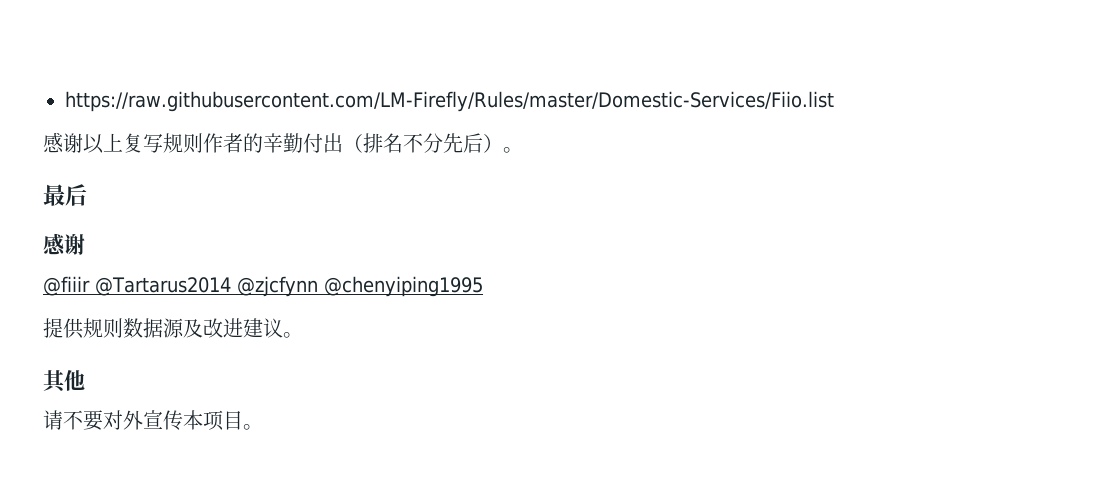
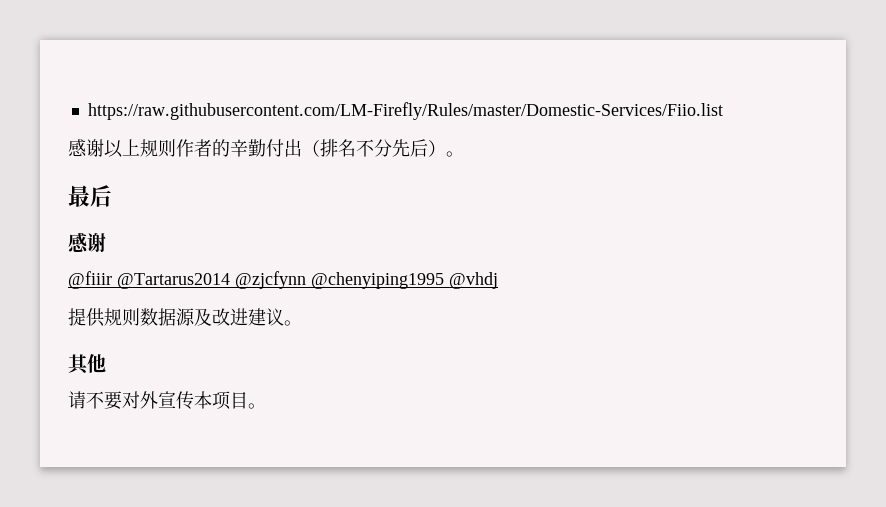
- 感谢以上复写规则作者的辛勤付出（排名不分先后）。
+ 感谢以上规则作者的辛勤付出（排名不分先后）。
- @fiiir @Tartarus2014 @zjcfynn @chenyiping1995
+ @fiiir @Tartarus2014 @zjcfynn @chenyiping1995 @vhdj

